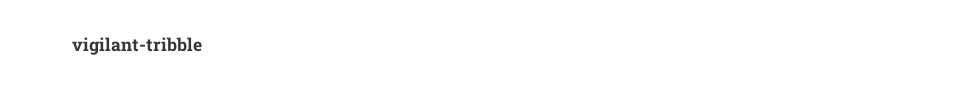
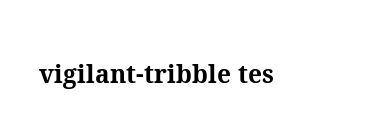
- vigilant-tribble
+ vigilant-tribble tes

